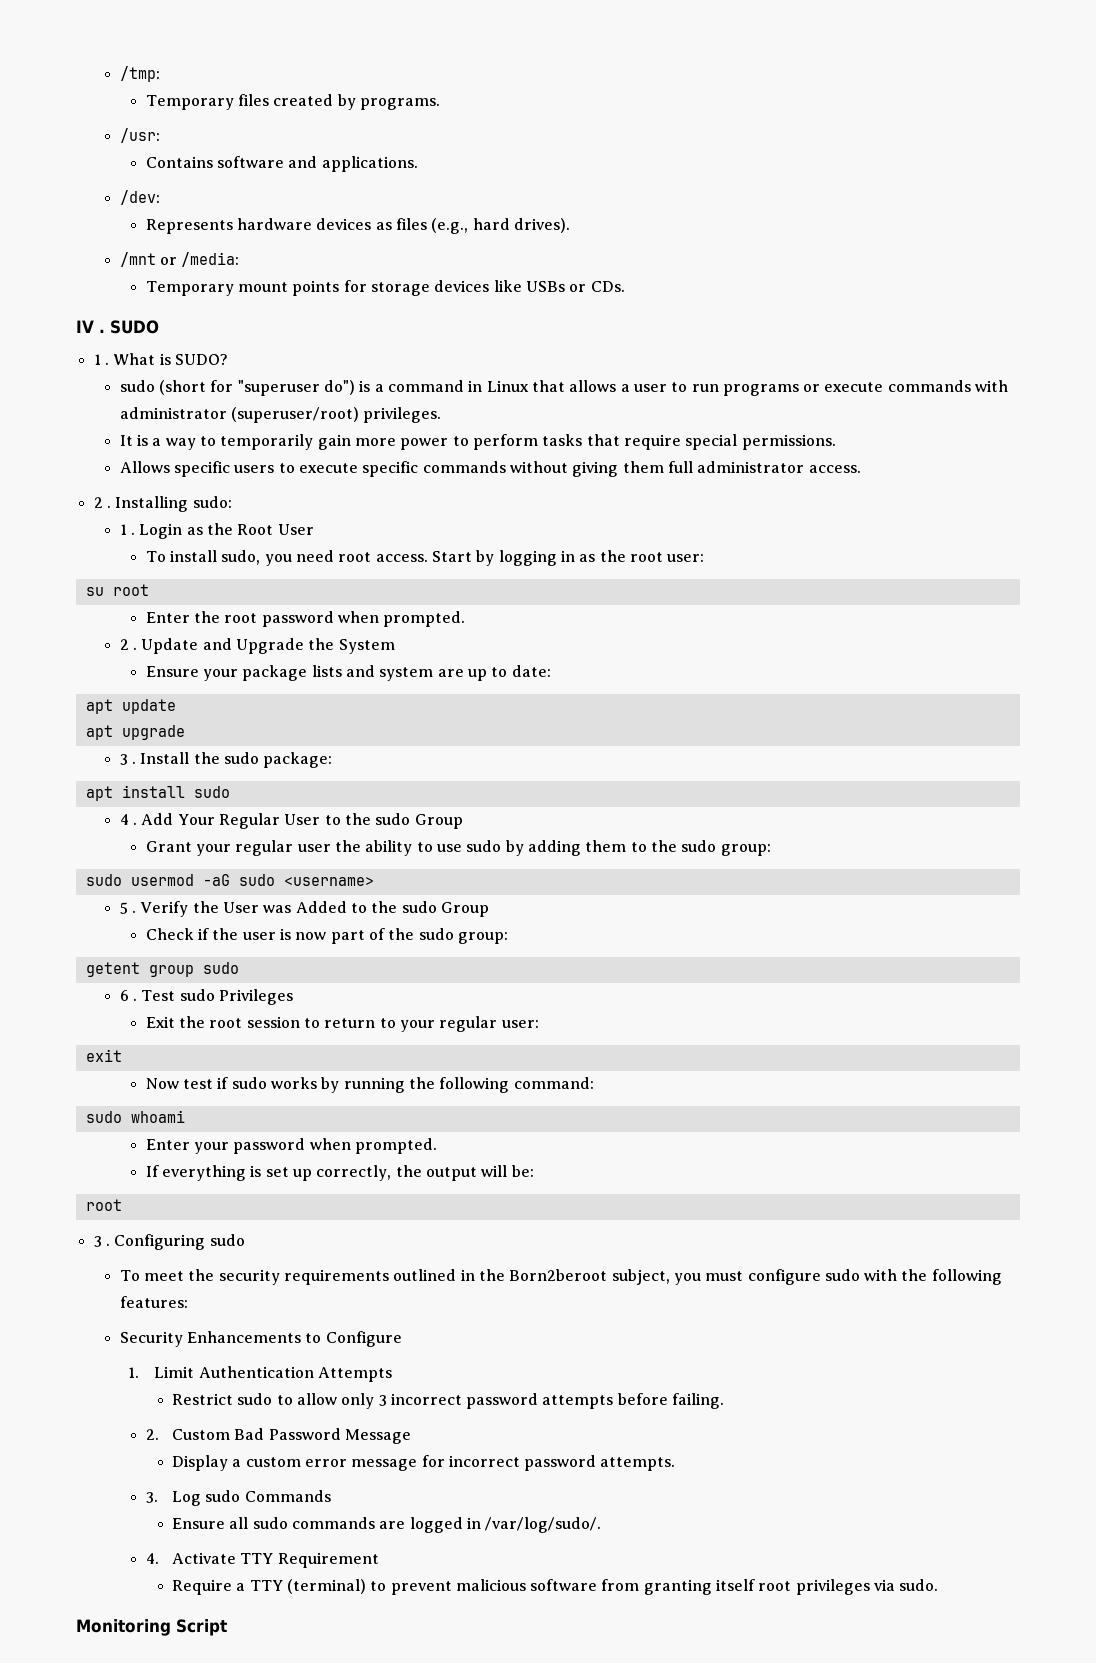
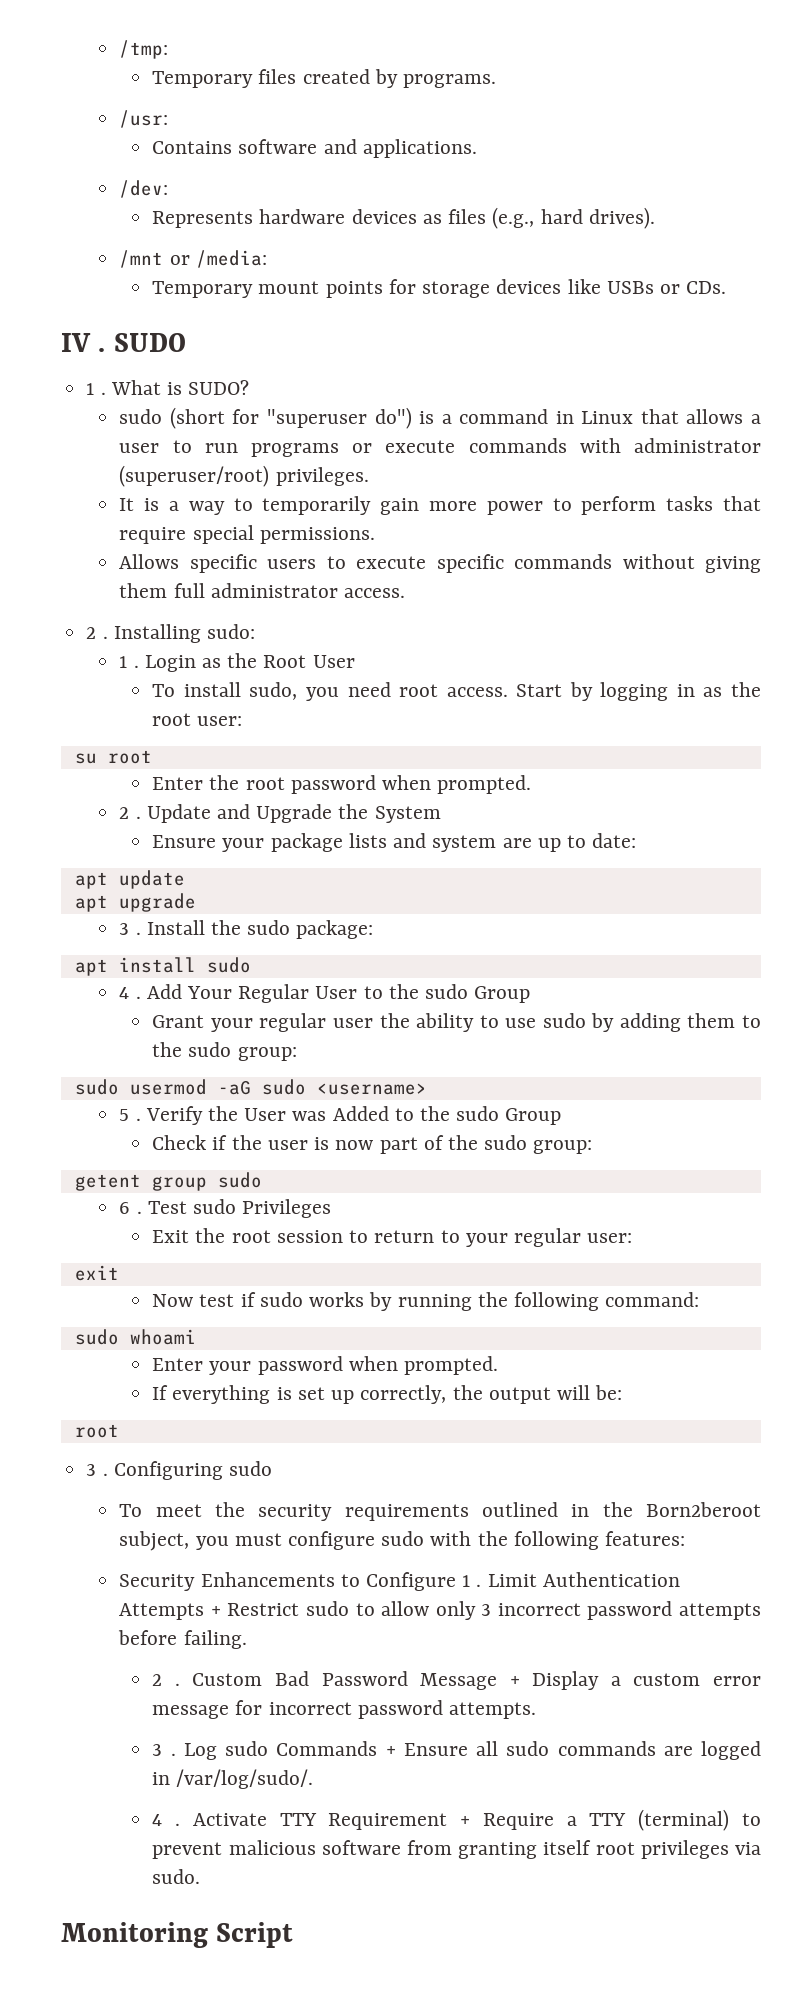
- Security Enhancements to Configure
- 1. Limit Authentication Attempts
- Restrict sudo to allow only 3 incorrect password attempts before failing.
+ Security Enhancements to Configure 1 . Limit Authentication Attempts + Restrict sudo to allow only 3 incorrect password attempts before failing.
- 2. Custom Bad Password Message
- Display a custom error message for incorrect password attempts.
+ 2 . Custom Bad Password Message + Display a custom error message for incorrect password attempts.
- 3. Log sudo Commands
- Ensure all sudo commands are logged in /var/log/sudo/.
+ 3 . Log sudo Commands + Ensure all sudo commands are logged in /var/log/sudo/.
- 4. Activate TTY Requirement
- Require a TTY (terminal) to prevent malicious software from granting itself root privileges via sudo.
+ 4 . Activate TTY Requirement + Require a TTY (terminal) to prevent malicious software from granting itself root privileges via sudo.

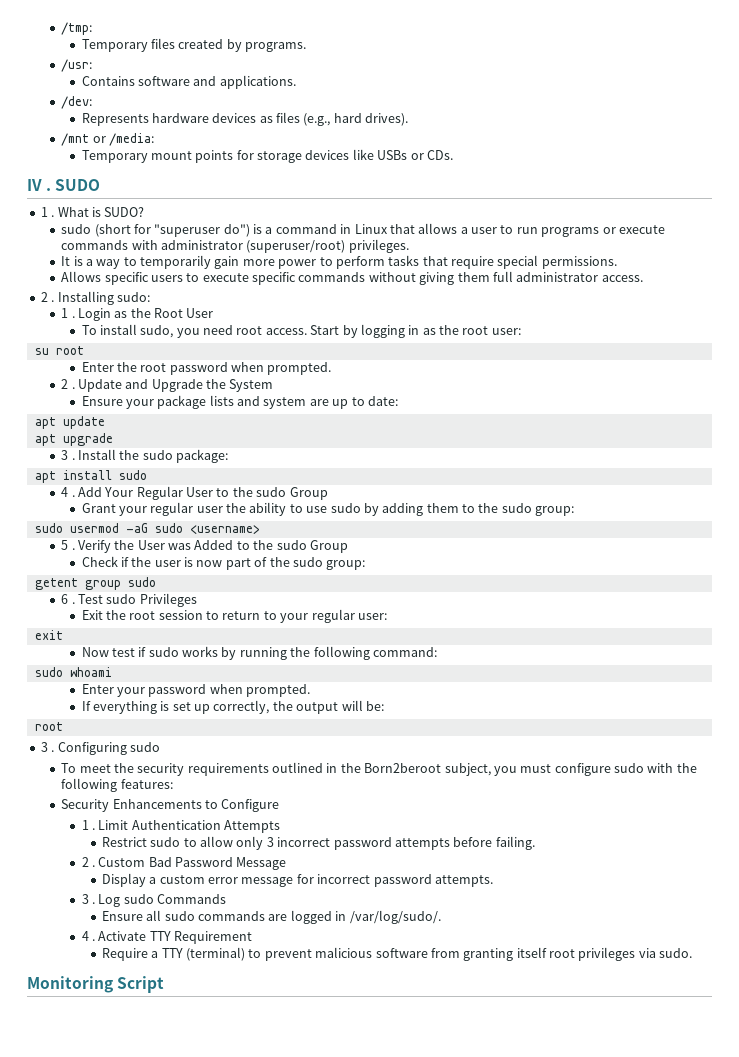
- Security Enhancements to Configure 1 .
+ Security Enhancements to Configure
+ 1 .
- Limit Authentication Attempts + Restrict sudo to allow only 3 incorrect password attempts before failing.
+ Limit Authentication Attempts
+ Restrict sudo to allow only 3 incorrect password attempts before failing.
- Custom Bad Password Message + Display a custom error message for incorrect password attempts.
+ Custom Bad Password Message
+ Display a custom error message for incorrect password attempts.
- Log sudo Commands + Ensure all sudo commands are logged in /var/log/sudo/.
+ Log sudo Commands
+ Ensure all sudo commands are logged in /var/log/sudo/.
- Activate TTY Requirement + Require a TTY (terminal) to prevent malicious software from granting itself root privileges via sudo.
+ Activate TTY Requirement
+ Require a TTY (terminal) to prevent malicious software from granting itself root privileges via sudo.

